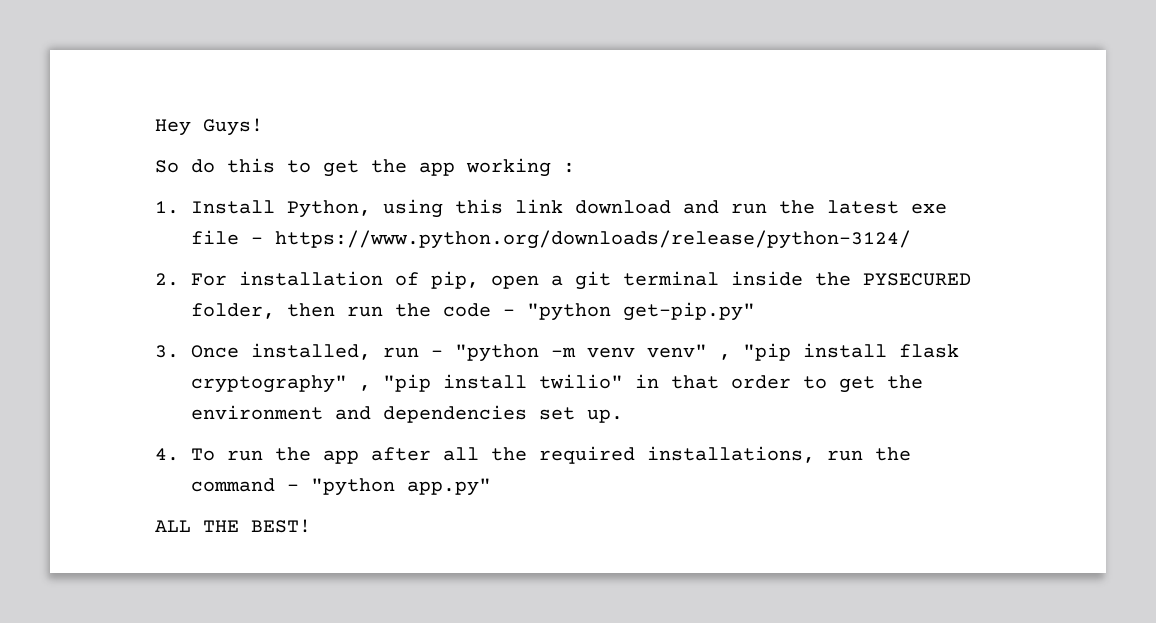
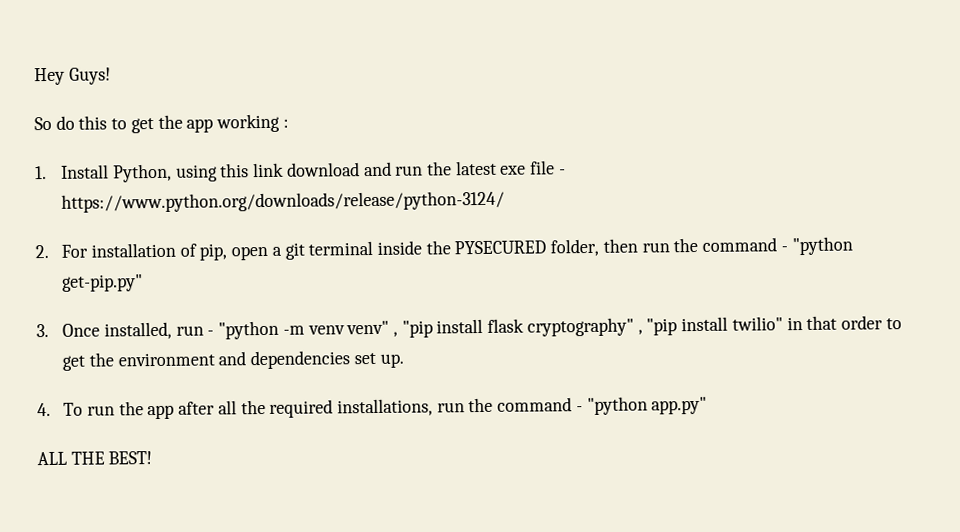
- 2. For installation of pip, open a git terminal inside the PYSECURED folder, then run the code - "python get-pip.py"
+ 2. For installation of pip, open a git terminal inside the PYSECURED folder, then run the command - "python get-pip.py"

